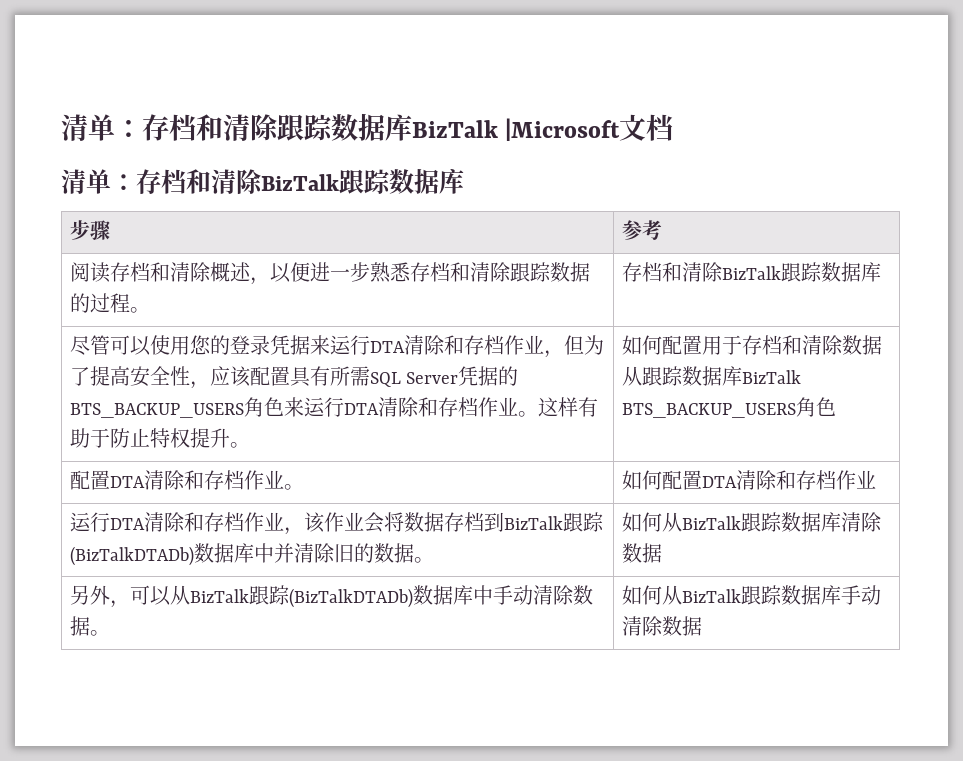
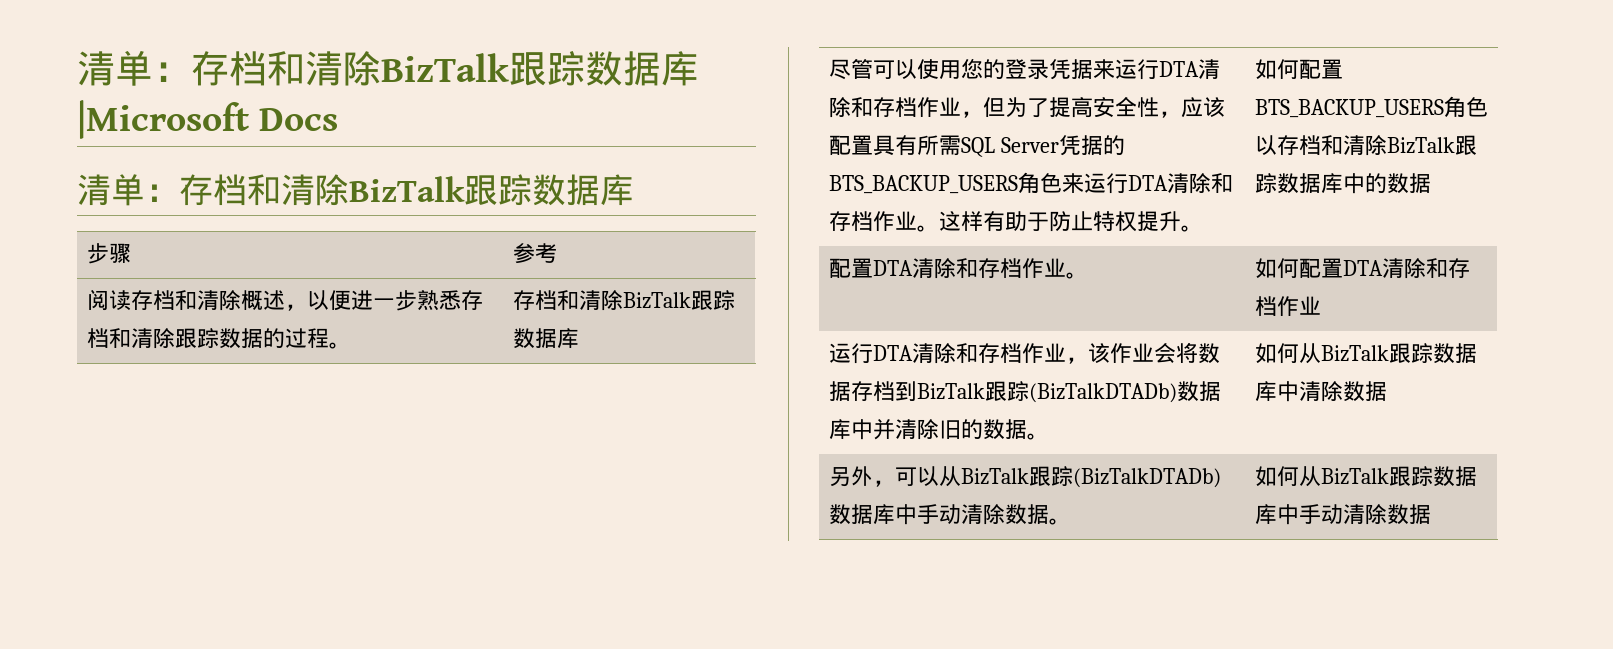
- 清单：存档和清除跟踪数据库BizTalk |Microsoft文档
+ 清单：存档和清除BizTalk跟踪数据库|Microsoft Docs
- 如何配置用于存档和清除数据从跟踪数据库BizTalk BTS_BACKUP_USERS角色
+ 如何配置BTS_BACKUP_USERS角色以存档和清除BizTalk跟踪数据库中的数据
- 运行DTA清除和存档作业，该作业会将数据存档到BizTalk跟踪(BizTalkDTADb)数据库中并清除旧的数据。 | 如何从BizTalk跟踪数据库清除数据
+ 运行DTA清除和存档作业，该作业会将数据存档到BizTalk跟踪(BizTalkDTADb)数据库中并清除旧的数据。 | 如何从BizTalk跟踪数据库中清除数据
- 另外，可以从BizTalk跟踪(BizTalkDTADb)数据库中手动清除数据。 | 如何从BizTalk跟踪数据库手动清除数据
+ 另外，可以从BizTalk跟踪(BizTalkDTADb)数据库中手动清除数据。 | 如何从BizTalk跟踪数据库中手动清除数据

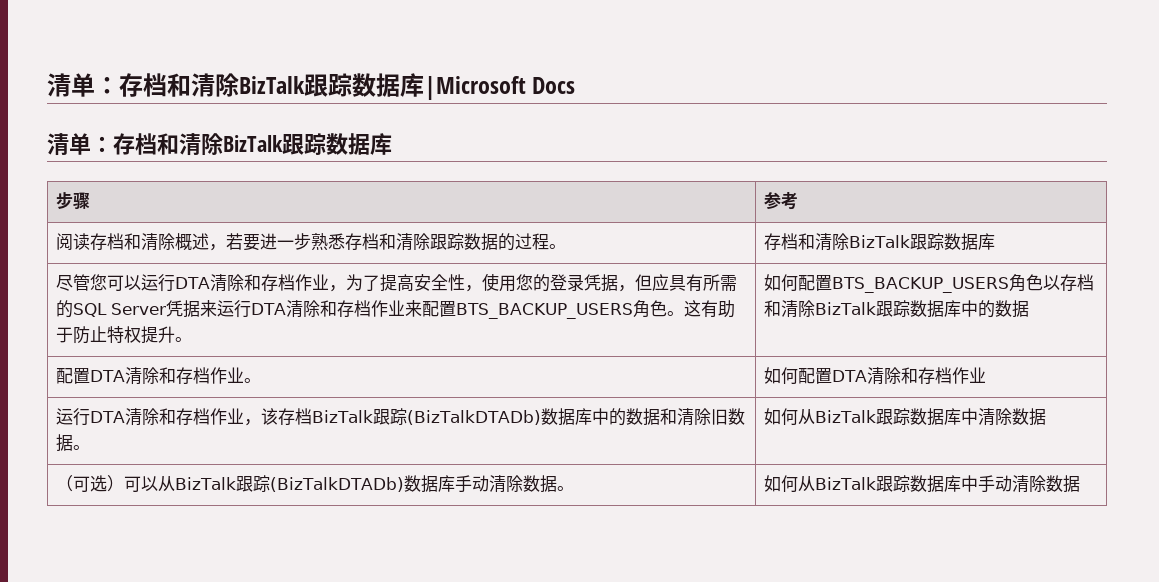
- 阅读存档和清除概述，以便进一步熟悉存档和清除跟踪数据的过程。 | 存档和清除BizTalk跟踪数据库
+ 阅读存档和清除概述，若要进一步熟悉存档和清除跟踪数据的过程。 | 存档和清除BizTalk跟踪数据库
- 尽管可以使用您的登录凭据来运行DTA清除和存档作业，但为了提高安全性，应该配置具有所需SQL Server凭据的BTS_BACKUP_USERS角色来运行DTA清除和存档作业。这样有助于防止特权提升。
+ 尽管您可以运行DTA清除和存档作业，为了提高安全性，使用您的登录凭据，但应具有所需的SQL Server凭据来运行DTA清除和存档作业来配置BTS_BACKUP_USERS角色。这有助于防止特权提升。
- 运行DTA清除和存档作业，该作业会将数据存档到BizTalk跟踪(BizTalkDTADb)数据库中并清除旧的数据。 | 如何从BizTalk跟踪数据库中清除数据
+ 运行DTA清除和存档作业，该存档BizTalk跟踪(BizTalkDTADb)数据库中的数据和清除旧数据。 | 如何从BizTalk跟踪数据库中清除数据
- 另外，可以从BizTalk跟踪(BizTalkDTADb)数据库中手动清除数据。 | 如何从BizTalk跟踪数据库中手动清除数据
+ （可选）可以从BizTalk跟踪(BizTalkDTADb)数据库手动清除数据。 | 如何从BizTalk跟踪数据库中手动清除数据

